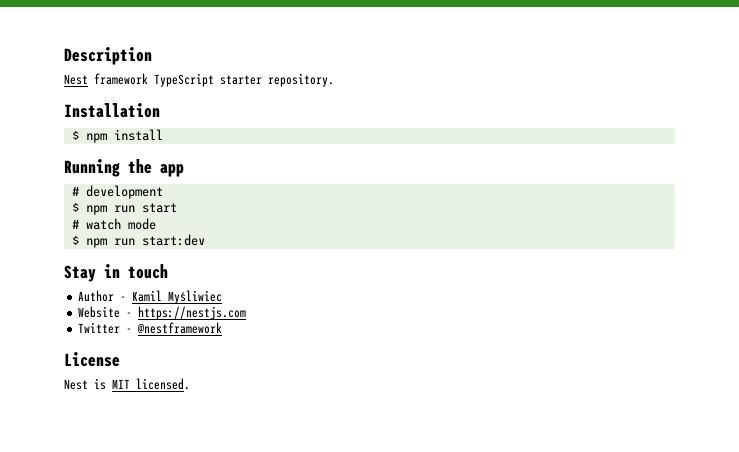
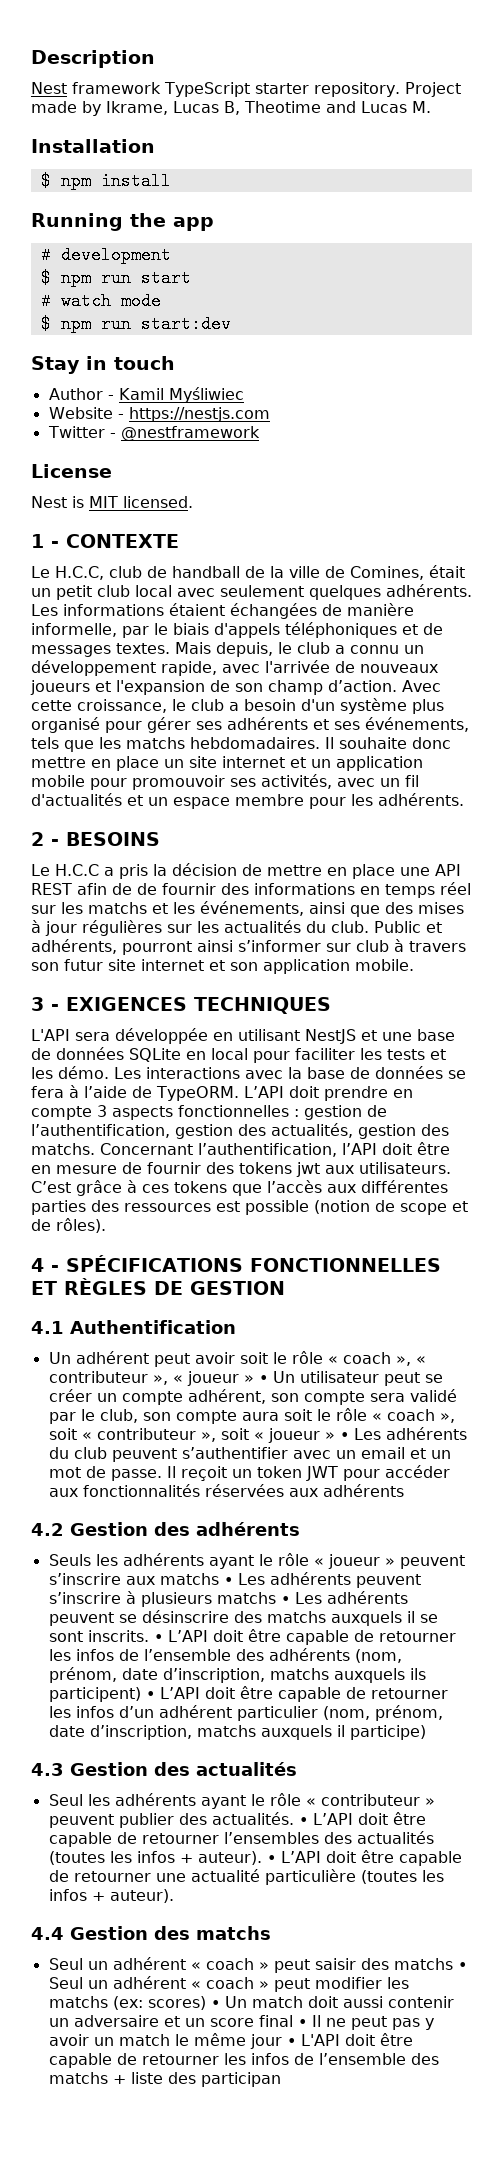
+ Project made by Ikrame, Lucas B, Theotime and Lucas M.
+ 1 - CONTEXTE
+ Le H.C.C, club de handball de la ville de Comines, était un petit club local avec seulement quelques adhérents. Les informations étaient échangées de manière informelle, par le biais d'appels téléphoniques et de messages textes. Mais depuis, le club a connu un développement rapide, avec l'arrivée de nouveaux joueurs et l'expansion de son champ d’action. Avec cette croissance, le club a besoin d'un système plus organisé pour gérer ses adhérents et ses événements, tels que les matchs hebdomadaires. Il souhaite donc mettre en place un site internet et un application mobile pour promouvoir ses activités, avec un fil d'actualités et un espace membre pour les adhérents.
+ 2 - BESOINS
+ Le H.C.C a pris la décision de mettre en place une API REST afin de de fournir des informations en temps réel sur les matchs et les événements, ainsi que des mises à jour régulières sur les actualités du club. Public et adhérents, pourront ainsi s’informer sur club à travers son futur site internet et son application mobile.
+ 3 - EXIGENCES TECHNIQUES
+ L'API sera développée en utilisant NestJS et une base de données SQLite en local pour faciliter les tests et les démo. Les interactions avec la base de données se fera à l’aide de TypeORM. L’API doit prendre en compte 3 aspects fonctionnelles : gestion de l’authentification, gestion des actualités, gestion des matchs. Concernant l’authentification, l’API doit être en mesure de fournir des tokens jwt aux utilisateurs. C’est grâce à ces tokens que l’accès aux différentes parties des ressources est possible (notion de scope et de rôles).
+ 4 - SPÉCIFICATIONS FONCTIONNELLES ET RÈGLES DE GESTION
+ 4.1 Authentification
+ Un adhérent peut avoir soit le rôle « coach », « contributeur », « joueur » • Un utilisateur peut se créer un compte adhérent, son compte sera validé par le club, son compte aura soit le rôle « coach », soit « contributeur », soit « joueur » • Les adhérents du club peuvent s’authentifier avec un email et un mot de passe. Il reçoit un token JWT pour accéder aux fonctionnalités réservées aux adhérents
+ 4.2 Gestion des adhérents
+ Seuls les adhérents ayant le rôle « joueur » peuvent s’inscrire aux matchs • Les adhérents peuvent s’inscrire à plusieurs matchs • Les adhérents peuvent se désinscrire des matchs auxquels il se sont inscrits. • L’API doit être capable de retourner les infos de l’ensemble des adhérents (nom, prénom, date d’inscription, matchs auxquels ils participent) • L’API doit être capable de retourner les infos d’un adhérent particulier (nom, prénom, date d’inscription, matchs auxquels il participe)
+ 4.3 Gestion des actualités
+ Seul les adhérents ayant le rôle « contributeur » peuvent publier des actualités. • L’API doit être capable de retourner l’ensembles des actualités (toutes les infos + auteur). • L’API doit être capable de retourner une actualité particulière (toutes les infos + auteur).
+ 4.4 Gestion des matchs
+ Seul un adhérent « coach » peut saisir des matchs • Seul un adhérent « coach » peut modifier les matchs (ex: scores) • Un match doit aussi contenir un adversaire et un score final • Il ne peut pas y avoir un match le même jour • L'API doit être capable de retourner les infos de l’ensemble des matchs + liste des participan

